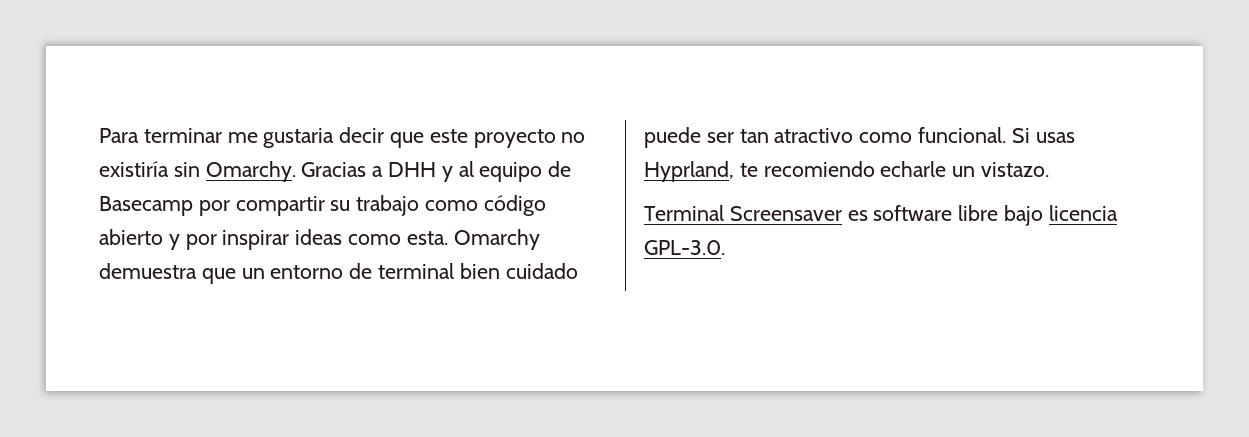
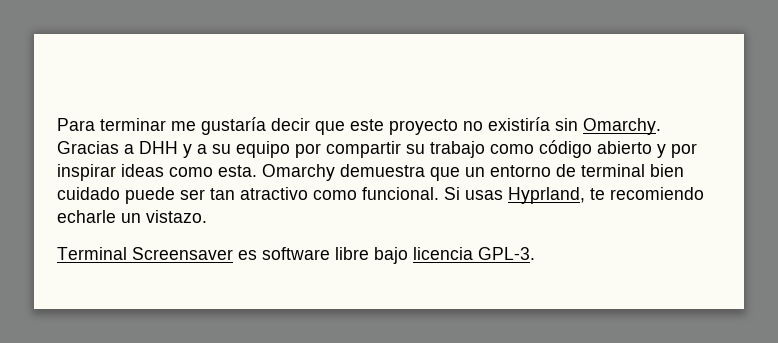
- Para terminar me gustaria decir que este proyecto no existiría sin Omarchy.
+ Para terminar me gustaría decir que este proyecto no existiría sin Omarchy.
- Gracias a DHH y al equipo de Basecamp por compartir su trabajo como código abierto y por inspirar ideas como esta.
+ Gracias a DHH y a su equipo por compartir su trabajo como código abierto y por inspirar ideas como esta.
- Terminal Screensaver es software libre bajo licencia GPL-3.0.
+ Terminal Screensaver es software libre bajo licencia GPL-3.

